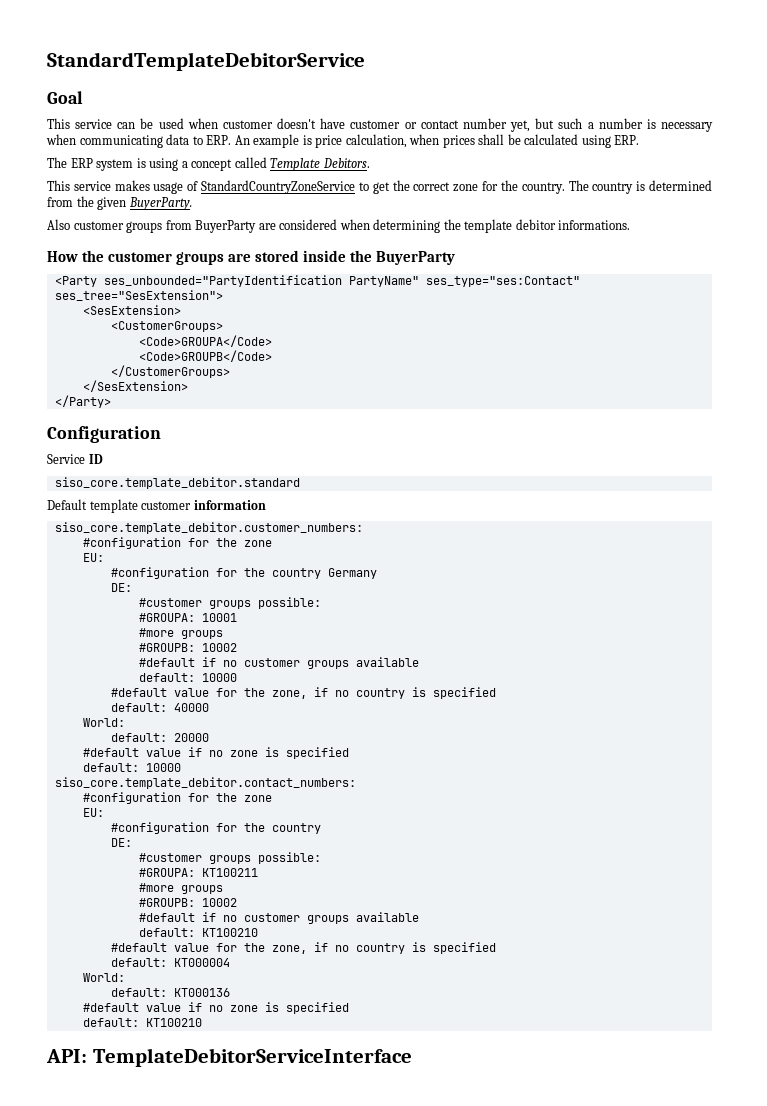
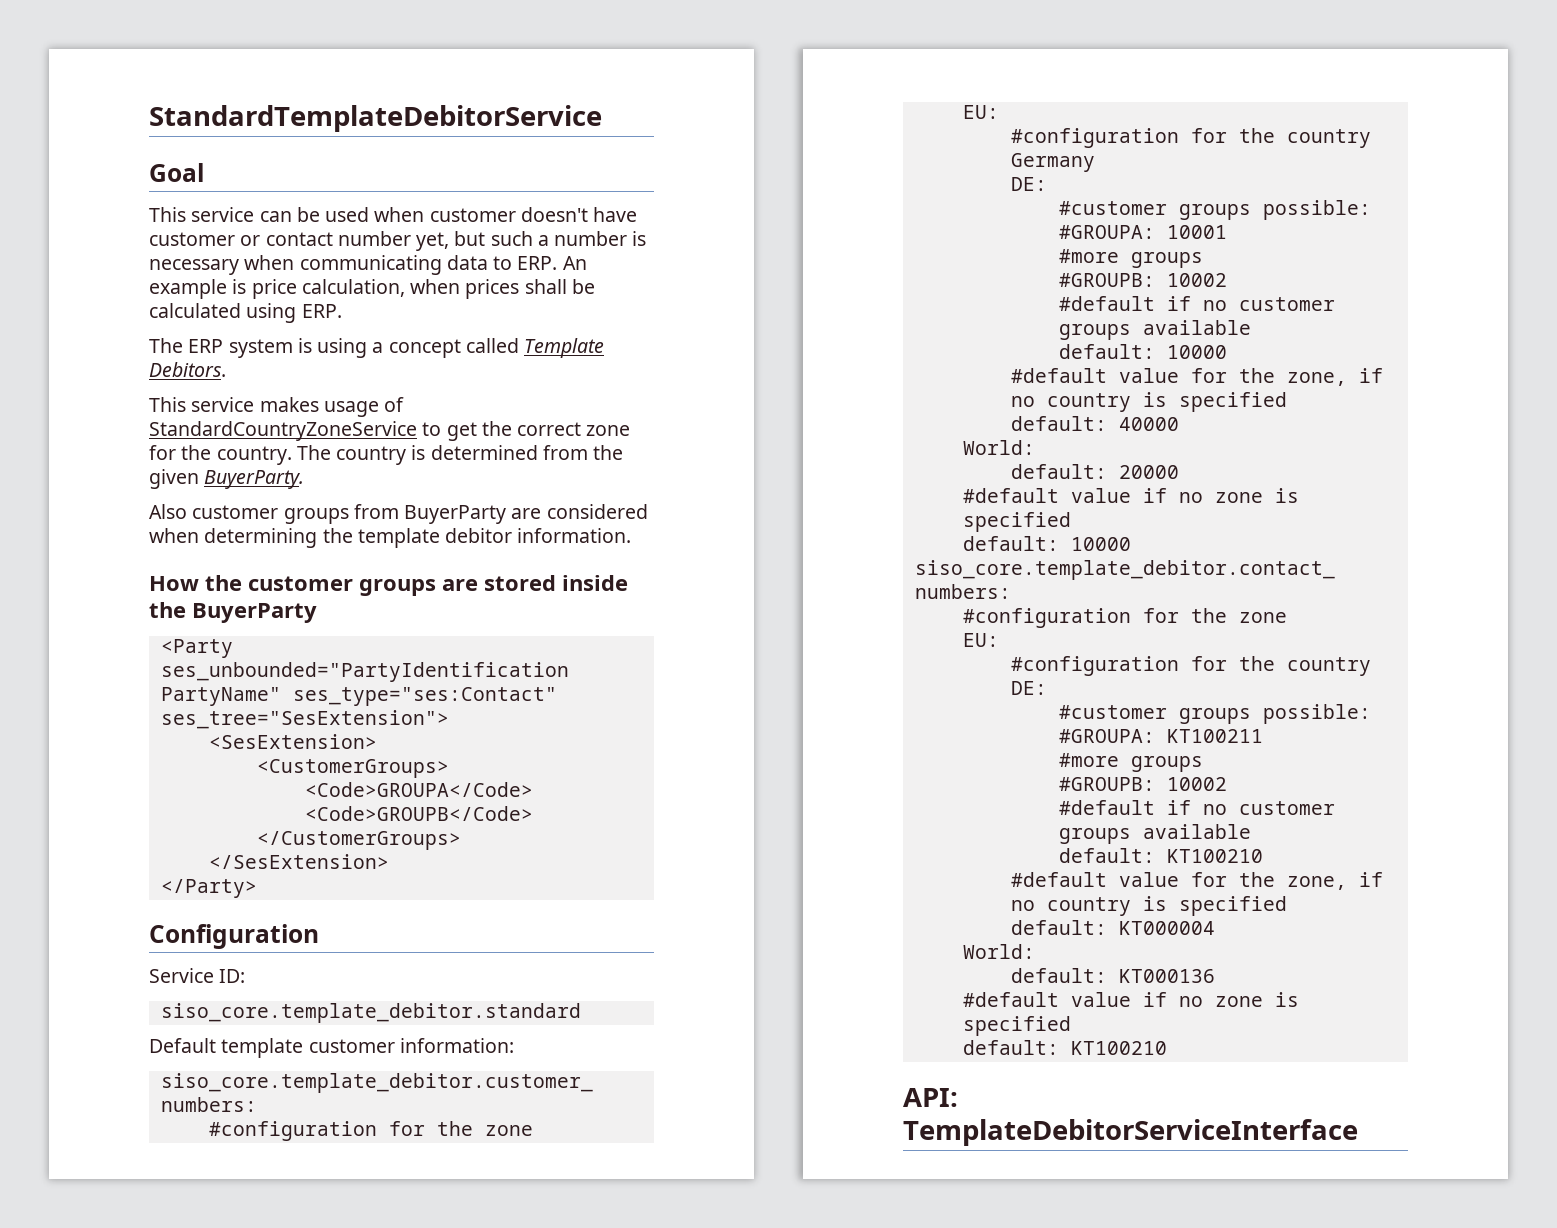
- Also customer groups from BuyerParty are considered when determining the template debitor informations.
+ Also customer groups from BuyerParty are considered when determining the template debitor information.
- Service ID
+ Service ID:
- Default template customer information
+ Default template customer information:

